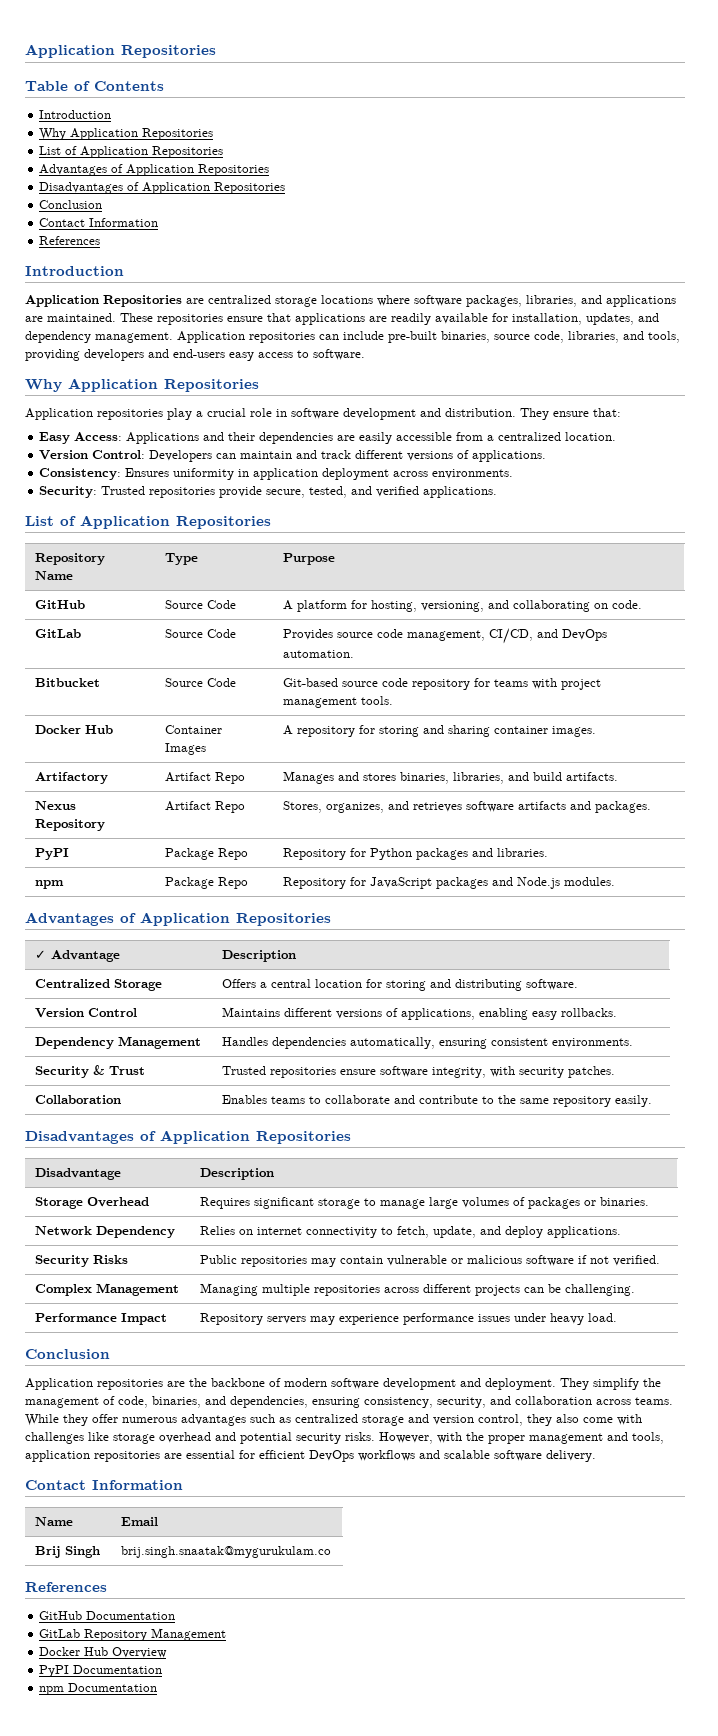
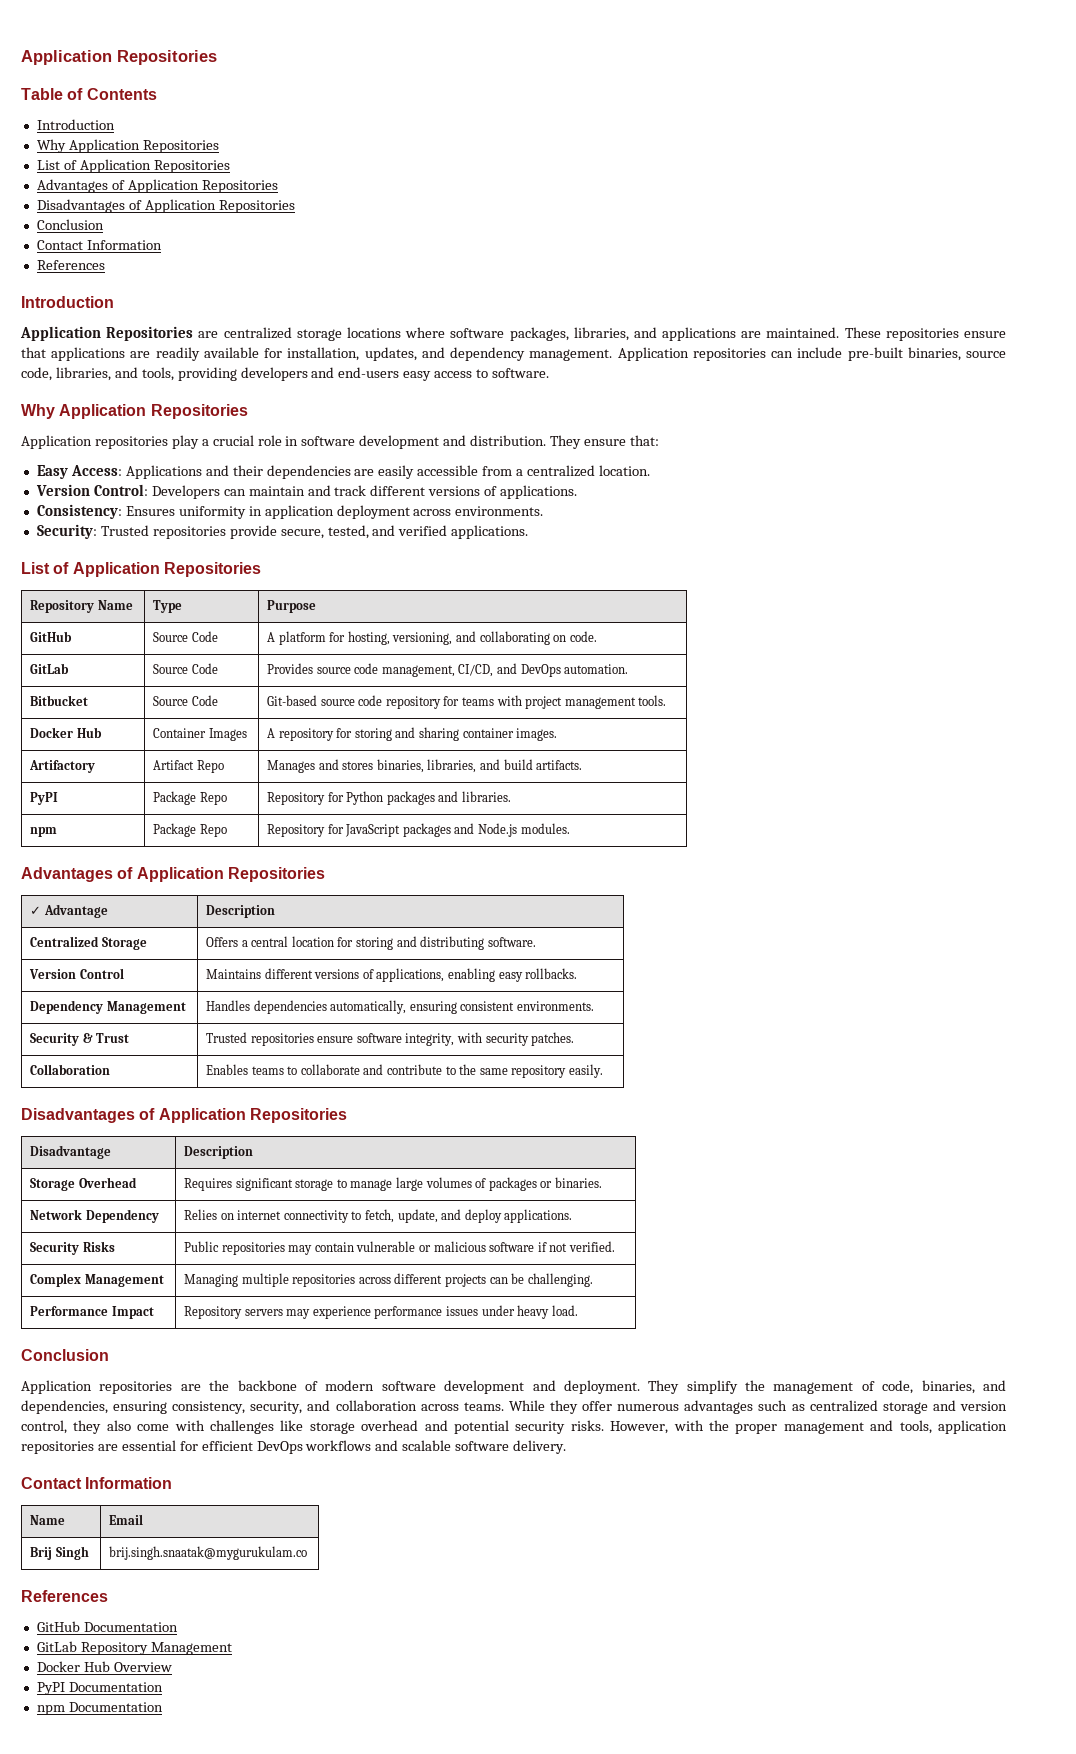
- Nexus Repository | Artifact Repo | Stores, organizes, and retrieves software artifacts and packages.

